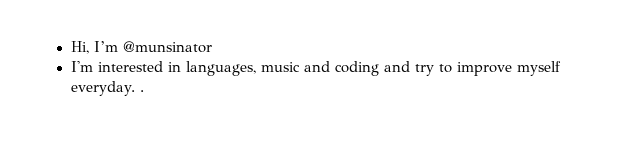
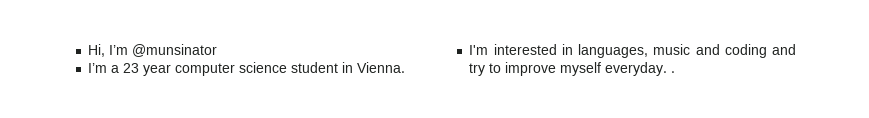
+ I’m a 23 year computer science student in Vienna.

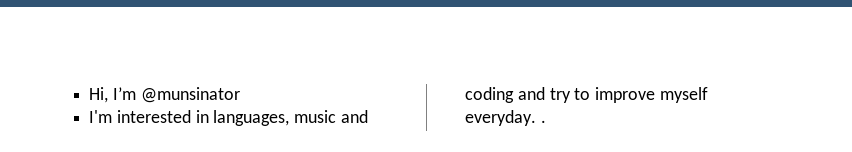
- I’m a 23 year computer science student in Vienna.

